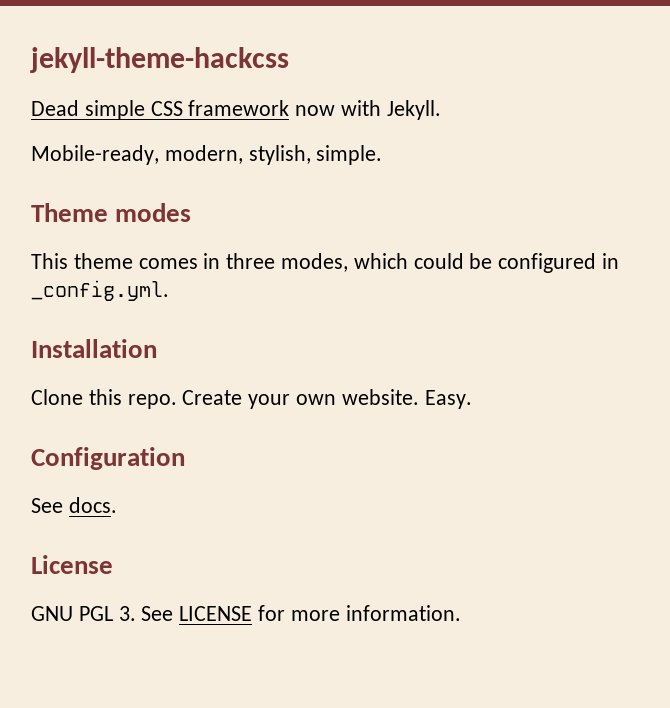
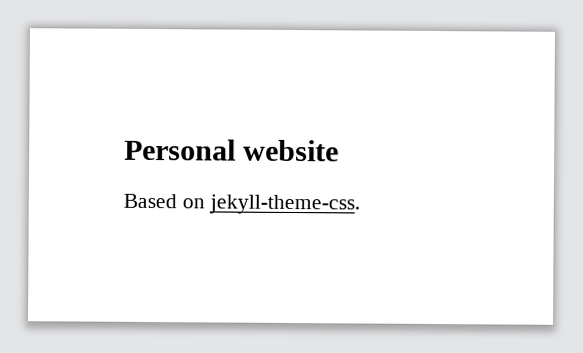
- jekyll-theme-hackcss
- Dead simple CSS framework now with Jekyll.
- Mobile-ready, modern, stylish, simple.
- Theme modes
- This theme comes in three modes, which could be configured in _config.yml.
- Installation
- Clone this repo. Create your own website. Easy.
- Configuration
- See docs.
- License
- GNU PGL 3. See LICENSE for more information.
+ Personal website
+ Based on jekyll-theme-css.

